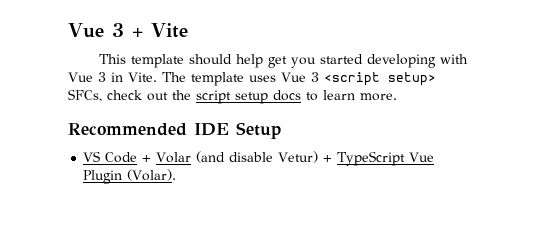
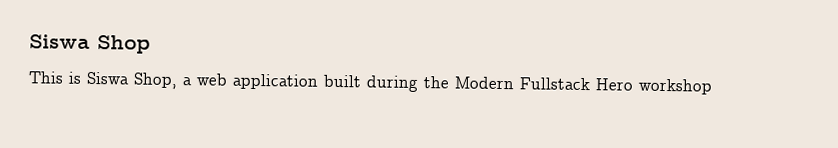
- Vue 3 + Vite
- This template should help get you started developing with Vue 3 in Vite. The template uses Vue 3 <script setup> SFCs, check out the script setup docs to learn more.
- Recommended IDE Setup
- VS Code + Volar (and disable Vetur) + TypeScript Vue Plugin (Volar).
+ Siswa Shop
+ This is Siswa Shop, a web application built during the Modern Fullstack Hero workshop

